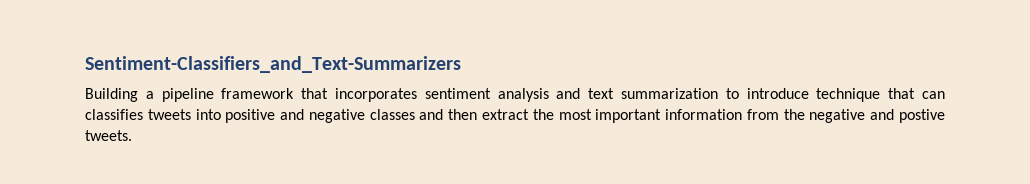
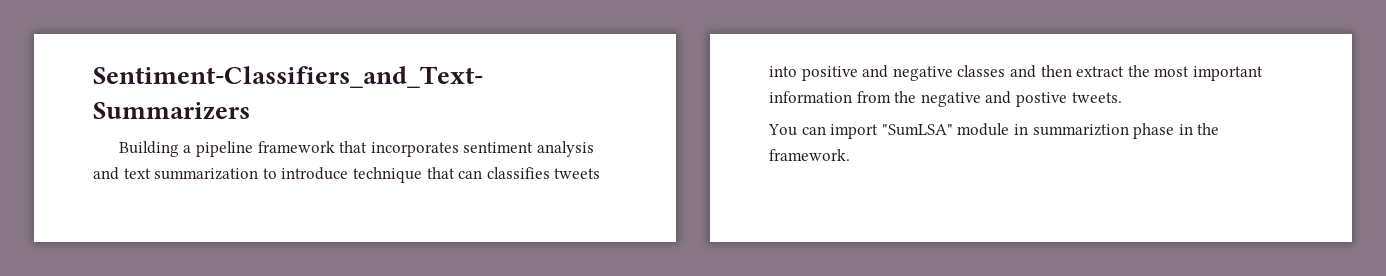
+ You can import "SumLSA" module in summariztion phase in the framework.

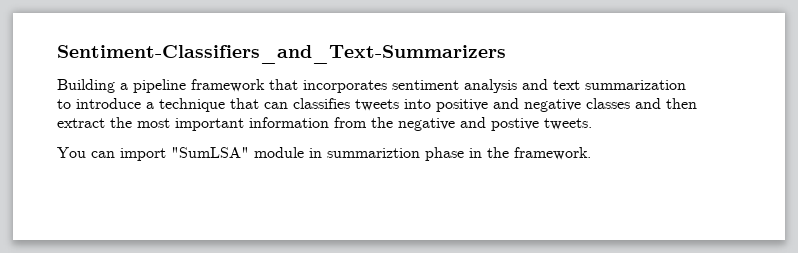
- Building a pipeline framework that incorporates sentiment analysis and text summarization to introduce technique that can classifies tweets into positive and negative classes and then extract the most important information from the negative and postive tweets.
+ Building a pipeline framework that incorporates sentiment analysis and text summarization to introduce a technique that can classifies tweets into positive and negative classes and then extract the most important information from the negative and postive tweets.

